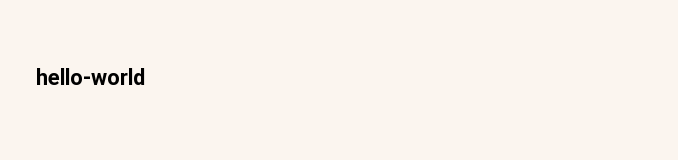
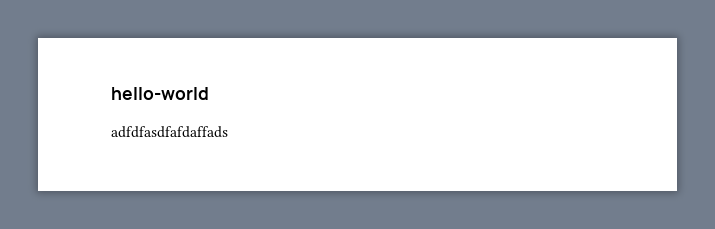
+ adfdfasdfafdaffads

